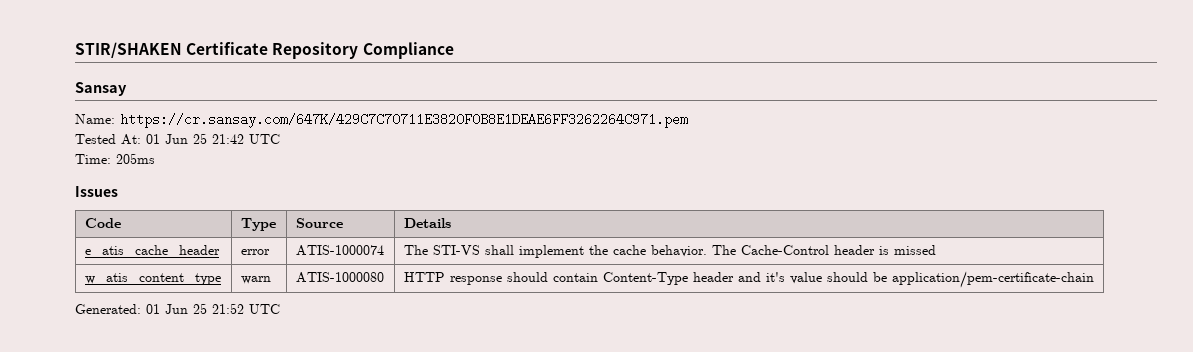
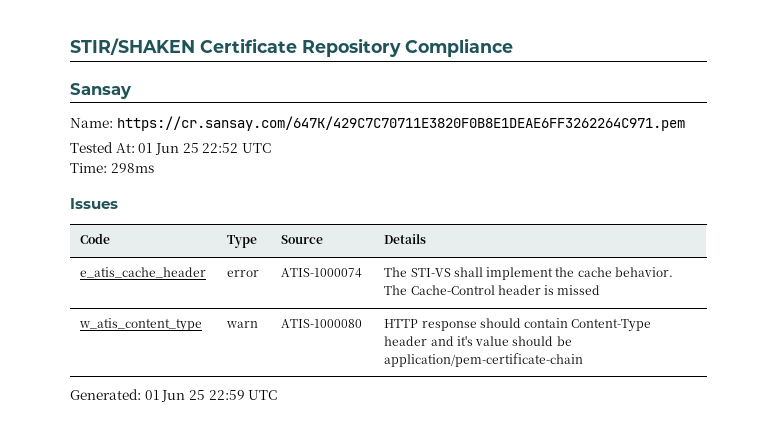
- Tested At: 01 Jun 25 21:42 UTC
+ Tested At: 01 Jun 25 22:52 UTC
- Time: 205ms
+ Time: 298ms
- Generated: 01 Jun 25 21:52 UTC
+ Generated: 01 Jun 25 22:59 UTC

